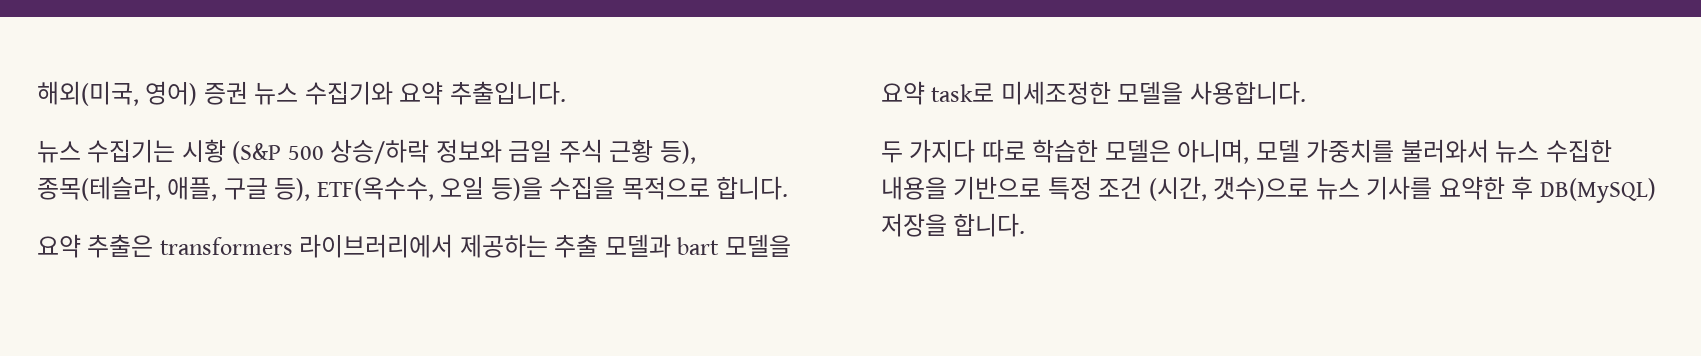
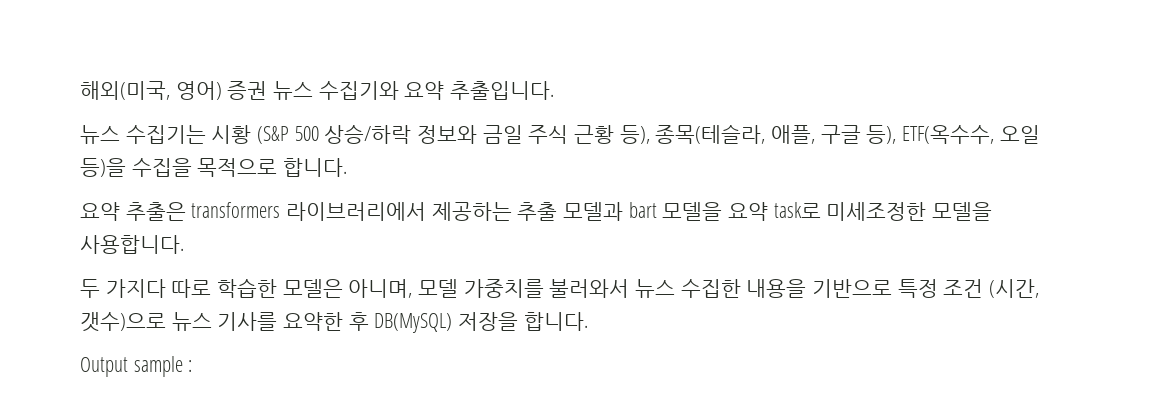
+ Output sample :

